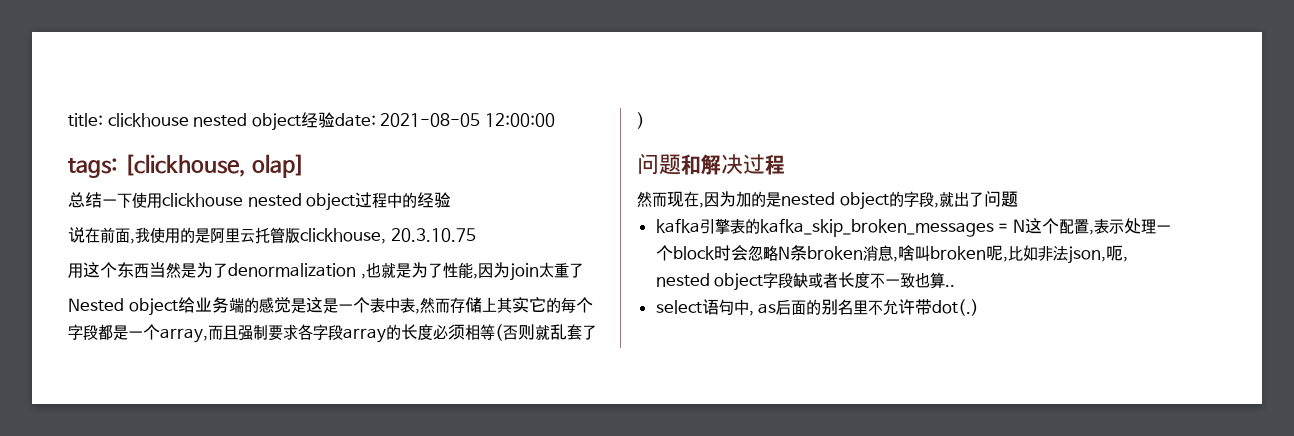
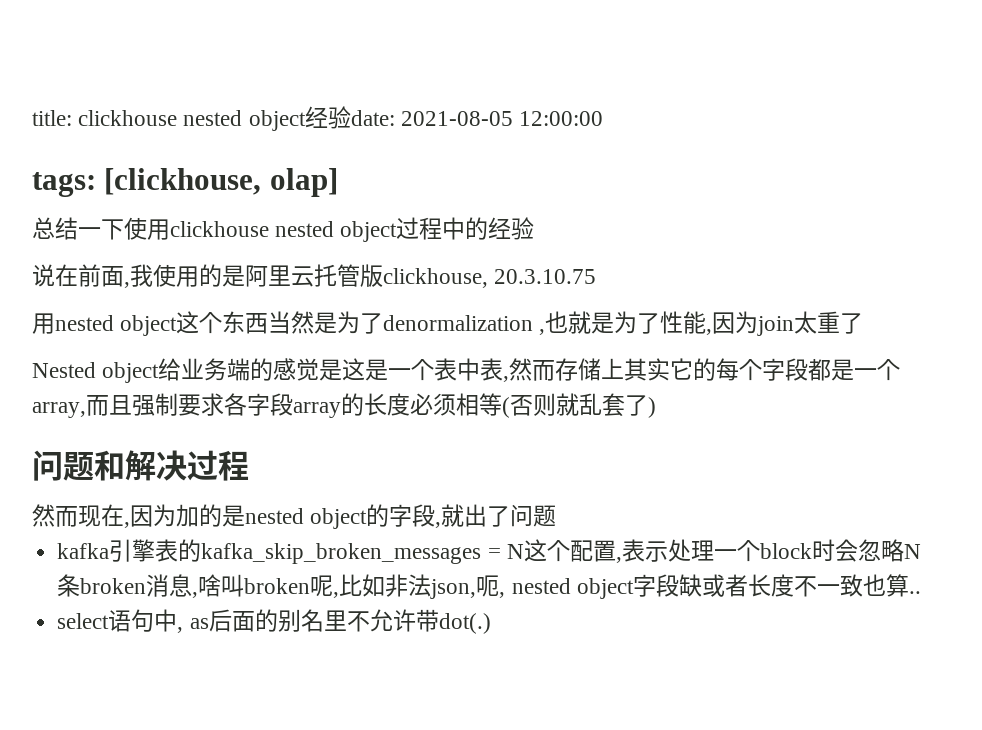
- 用这个东西当然是为了denormalization ,也就是为了性能,因为join太重了
+ 用nested object这个东西当然是为了denormalization ,也就是为了性能,因为join太重了

